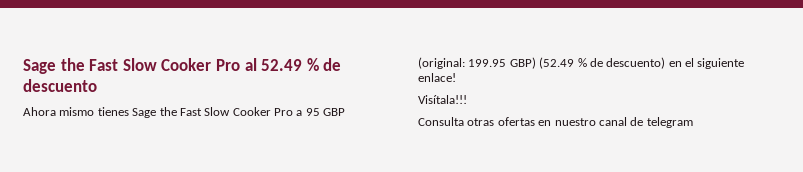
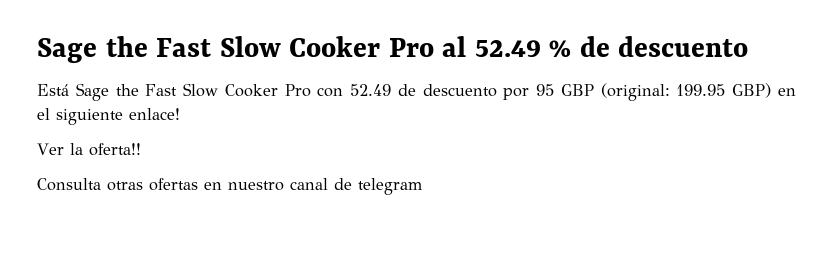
- Ahora mismo tienes Sage the Fast Slow Cooker Pro a 95 GBP (original: 199.95 GBP) (52.49 % de descuento) en el siguiente enlace!
+ Está Sage the Fast Slow Cooker Pro con 52.49 de descuento por 95 GBP (original: 199.95 GBP) en el siguiente enlace!
- Visítala!!!
+ Ver la oferta!!

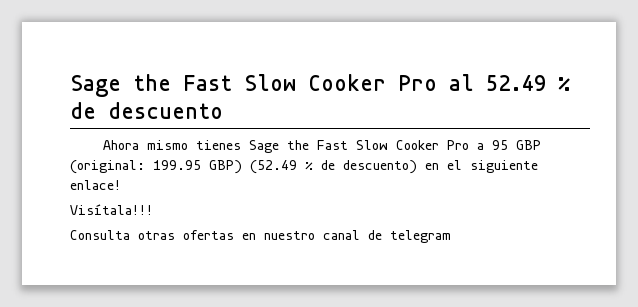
- Está Sage the Fast Slow Cooker Pro con 52.49 de descuento por 95 GBP (original: 199.95 GBP) en el siguiente enlace!
+ Ahora mismo tienes Sage the Fast Slow Cooker Pro a 95 GBP (original: 199.95 GBP) (52.49 % de descuento) en el siguiente enlace!
- Ver la oferta!!
+ Visítala!!!

